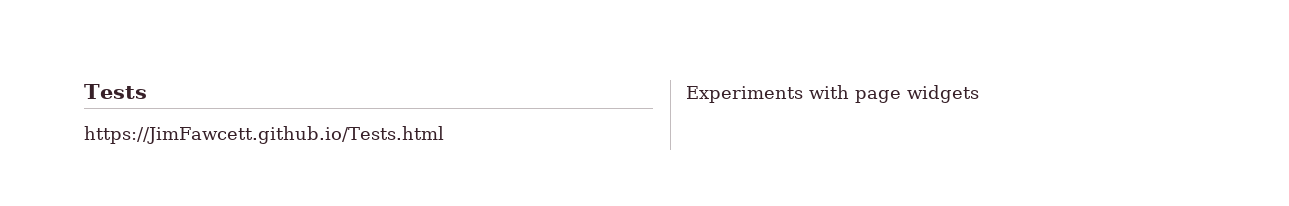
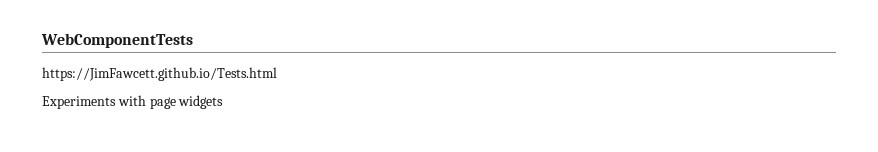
- Tests
+ WebComponentTests

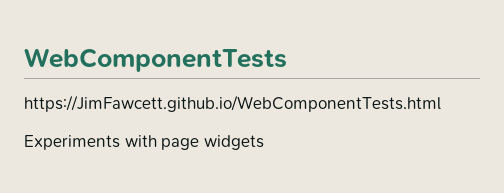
- https://JimFawcett.github.io/Tests.html
+ https://JimFawcett.github.io/WebComponentTests.html

